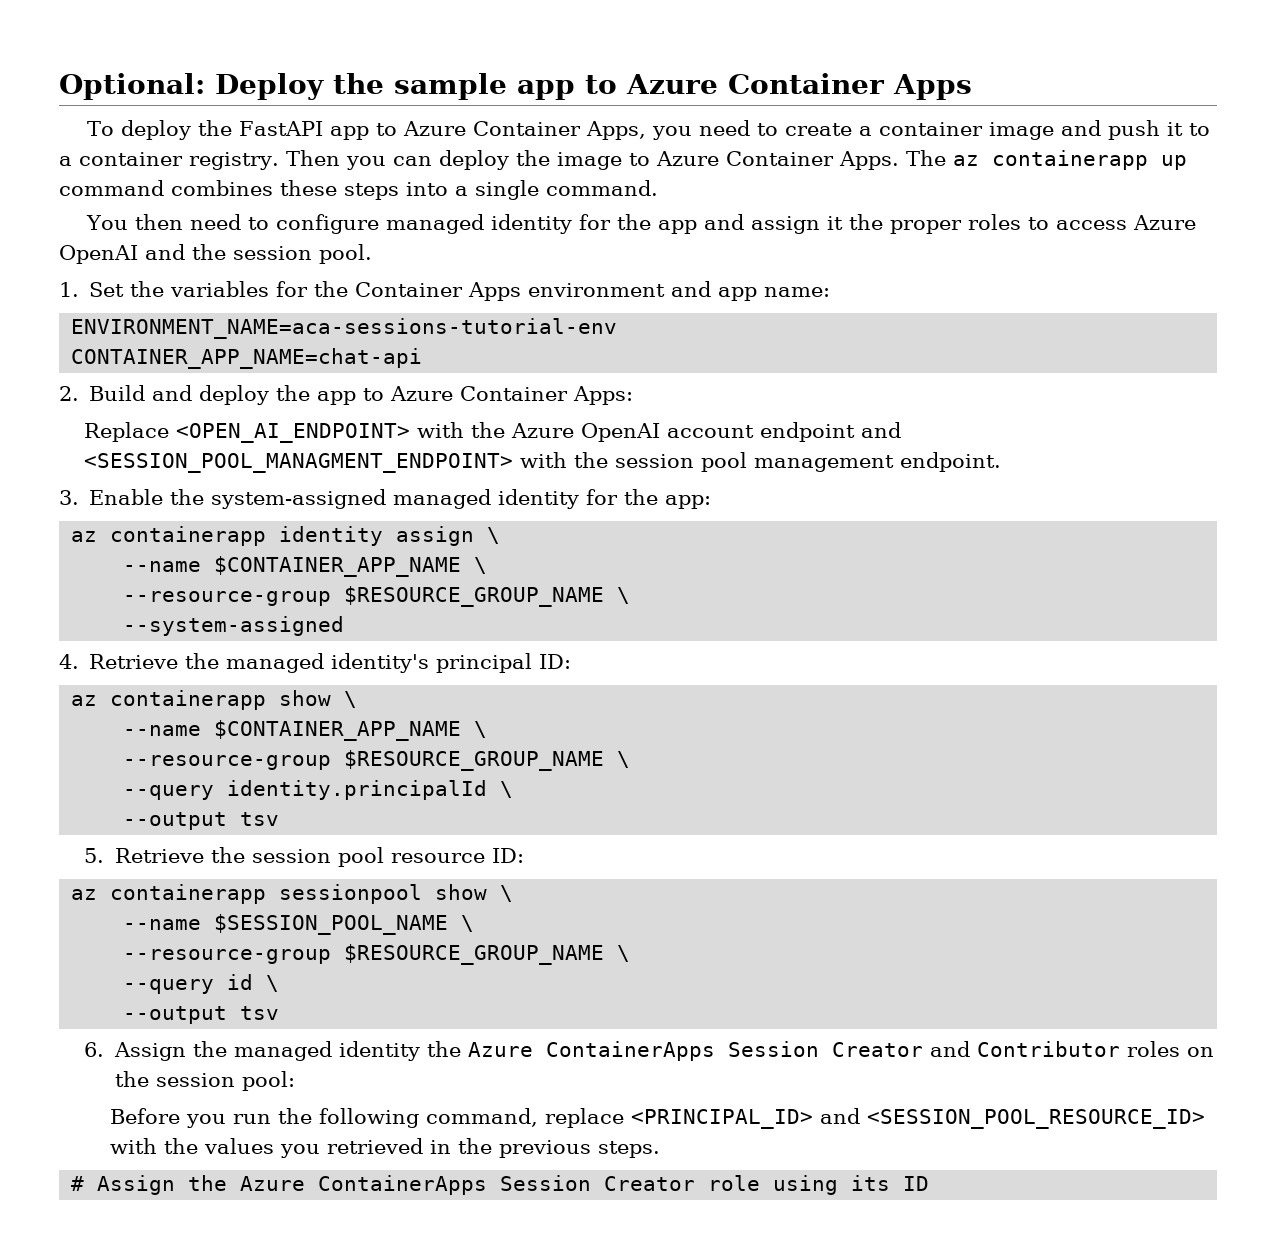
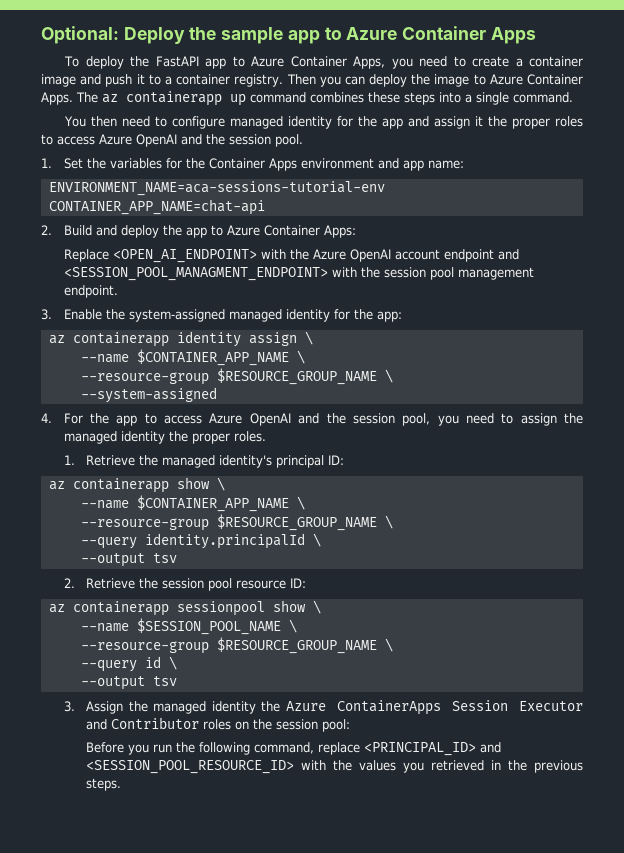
- 4. Retrieve the managed identity's principal ID:
+ 4. For the app to access Azure OpenAI and the session pool, you need to assign the managed identity the proper roles.
+ 1. Retrieve the managed identity's principal ID:
- 5. Retrieve the session pool resource ID:
+ 2. Retrieve the session pool resource ID:
- 6. Assign the managed identity the Azure ContainerApps Session Creator and Contributor roles on the session pool:
+ 3. Assign the managed identity the Azure ContainerApps Session Executor and Contributor roles on the session pool:
- # Assign the Azure ContainerApps Session Creator role using its ID

